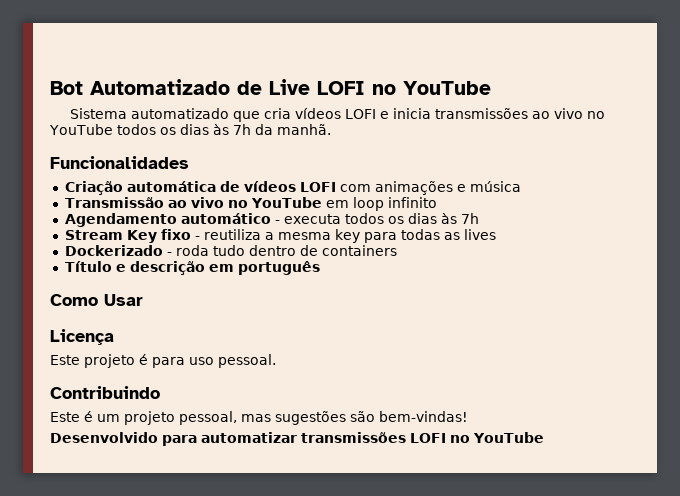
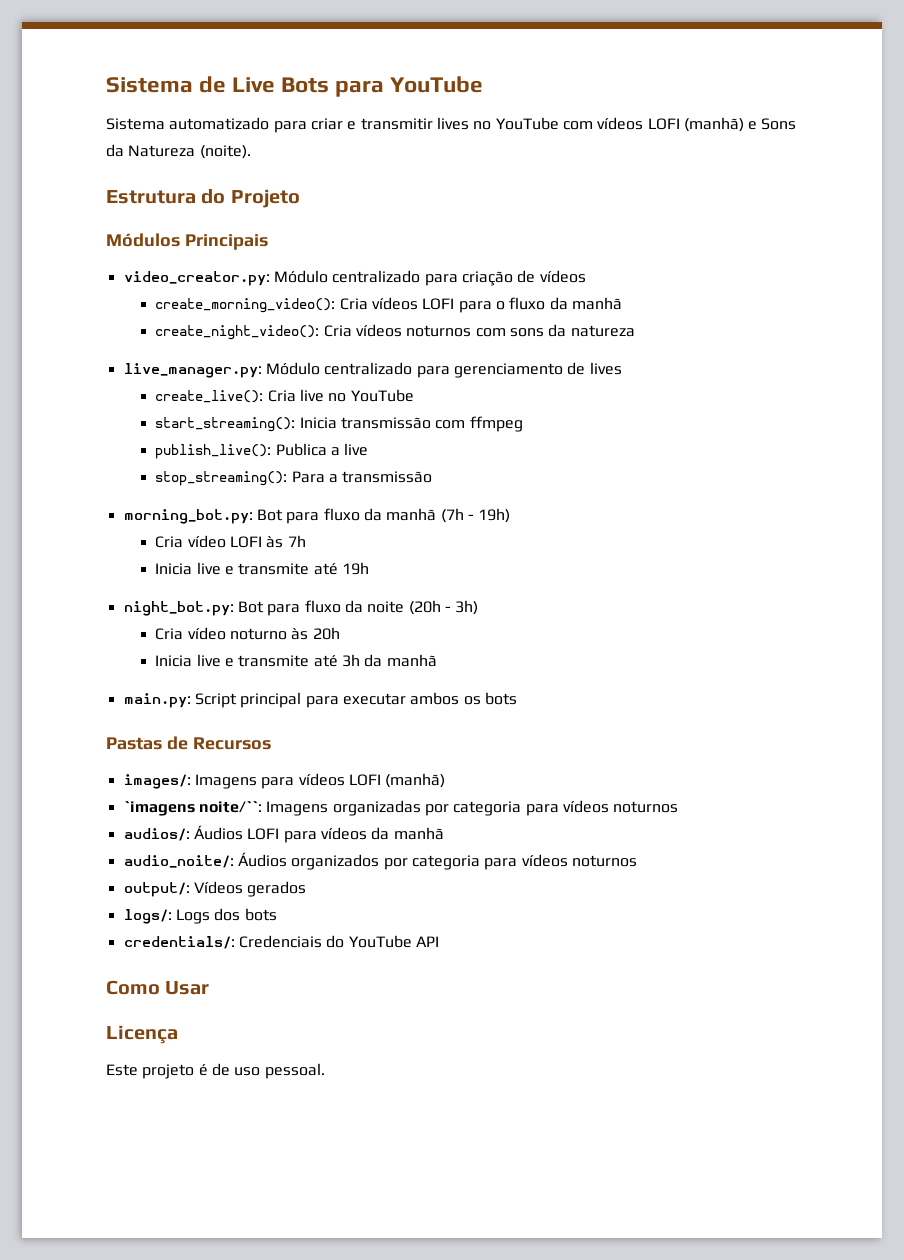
- Bot Automatizado de Live LOFI no YouTube
- Sistema automatizado que cria vídeos LOFI e inicia transmissões ao vivo no YouTube todos os dias às 7h da manhã.
- Funcionalidades
- Criação automática de vídeos LOFI com animações e música
- Transmissão ao vivo no YouTube em loop infinito
- Agendamento automático - executa todos os dias às 7h
- Stream Key fixo - reutiliza a mesma key para todas as lives
- Dockerizado - roda tudo dentro de containers
- Título e descrição em português
+ Sistema de Live Bots para YouTube
+ Sistema automatizado para criar e transmitir lives no YouTube com vídeos LOFI (manhã) e Sons da Natureza (noite).
+ Estrutura do Projeto
+ Módulos Principais
+ video_creator.py: Módulo centralizado para criação de vídeos
+ create_morning_video(): Cria vídeos LOFI para o fluxo da manhã
+ create_night_video(): Cria vídeos noturnos com sons da natureza
+ live_manager.py: Módulo centralizado para gerenciamento de lives
+ create_live(): Cria live no YouTube
+ start_streaming(): Inicia transmissão com ffmpeg
+ publish_live(): Publica a live
+ stop_streaming(): Para a transmissão
+ morning_bot.py: Bot para fluxo da manhã (7h - 19h)
+ Cria vídeo LOFI às 7h
+ Inicia live e transmite até 19h
+ night_bot.py: Bot para fluxo da noite (20h - 3h)
+ Cria vídeo noturno às 20h
+ Inicia live e transmite até 3h da manhã
+ main.py: Script principal para executar ambos os bots
+ Pastas de Recursos
+ images/: Imagens para vídeos LOFI (manhã)
+ `imagens noite/``: Imagens organizadas por categoria para vídeos noturnos
+ audios/: Áudios LOFI para vídeos da manhã
+ audio_noite/: Áudios organizados por categoria para vídeos noturnos
+ output/: Vídeos gerados
+ logs/: Logs dos bots
+ credentials/: Credenciais do YouTube API
- Este projeto é para uso pessoal.
+ Este projeto é de uso pessoal.
- Contribuindo
- Este é um projeto pessoal, mas sugestões são bem-vindas!
- Desenvolvido para automatizar transmissões LOFI no YouTube

